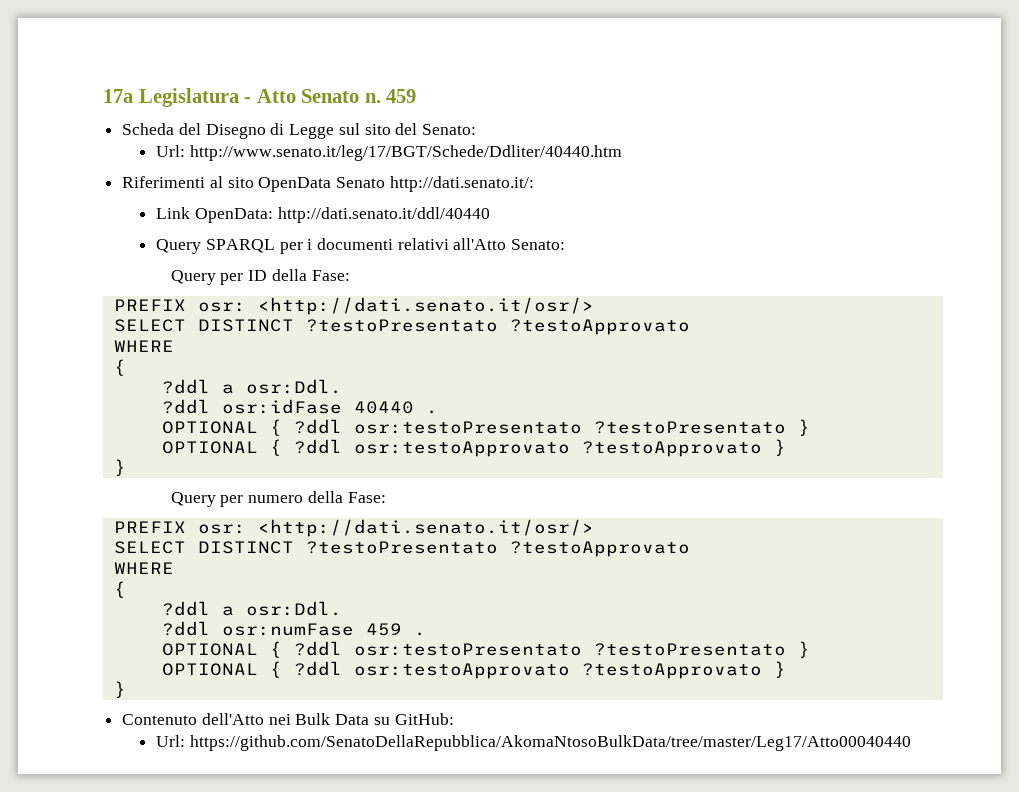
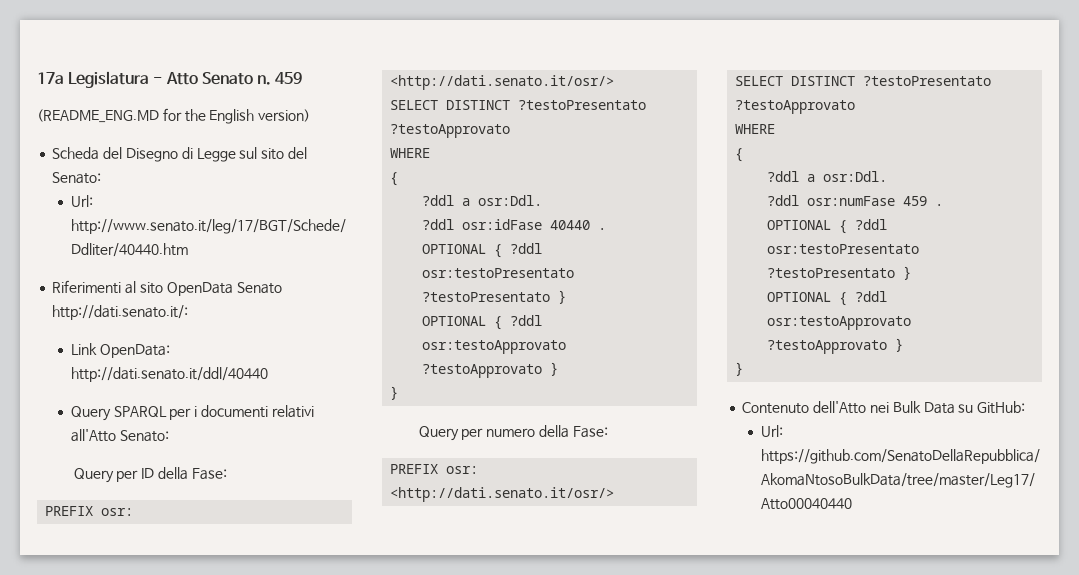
+ (README_ENG.MD for the English version)

